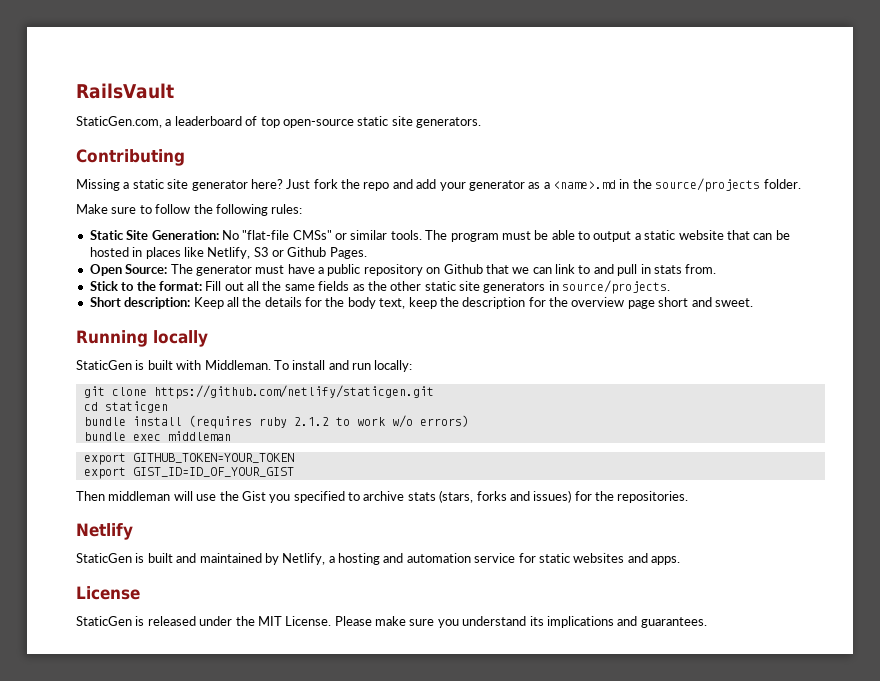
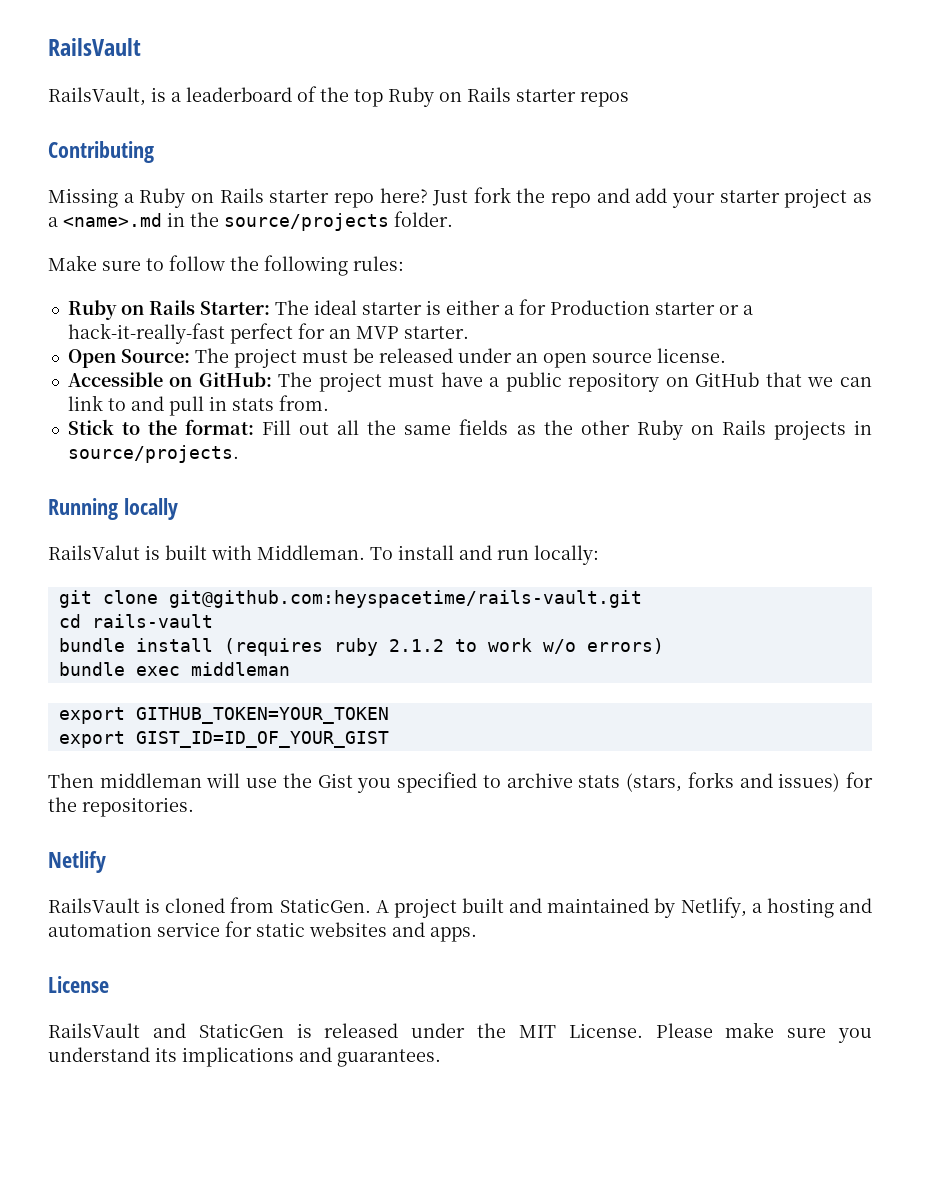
- StaticGen.com, a leaderboard of top open-source static site generators.
+ RailsVault, is a leaderboard of the top Ruby on Rails starter repos
  Contributing
- Missing a static site generator here?
+ Missing a Ruby on Rails starter repo here?
- Just fork the repo and add your generator as a <name>.md in the source/projects folder.
+ Just fork the repo and add your starter project as a <name>.md in the source/projects folder.
- Static Site Generation: No "flat-file CMSs" or similar tools. The program must be able to output a static website that can be hosted in places like Netlify, S3 or Github Pages.
- Open Source: The generator must have a public repository on Github that we can link to and pull in stats from.
+ Ruby on Rails Starter: The ideal starter is either a for Production starter or a hack-it-really-fast perfect for an MVP starter.
+ Open Source: The project must be released under an open source license.
+ Accessible on GitHub: The project must have a public repository on GitHub that we can link to and pull in stats from.
- Stick to the format: Fill out all the same fields as the other static site generators in source/projects.
- Short description: Keep all the details for the body text, keep the description for the overview page short and sweet.
+ Stick to the format: Fill out all the same fields as the other Ruby on Rails projects in source/projects.
- StaticGen is built with Middleman.
+ RailsValut is built with Middleman.
- git clone https://github.com/netlify/staticgen.git
+ git clone git@github.com:heyspacetime/rails-vault.git
- cd staticgen
+ cd rails-vault
- StaticGen is built and maintained by Netlify, a hosting and automation service for static websites and apps.
+ RailsVault is cloned from StaticGen. A project built and maintained by Netlify, a hosting and automation service for static websites and apps.
- StaticGen is released under the MIT License.
+ RailsVault and StaticGen is released under the MIT License.

